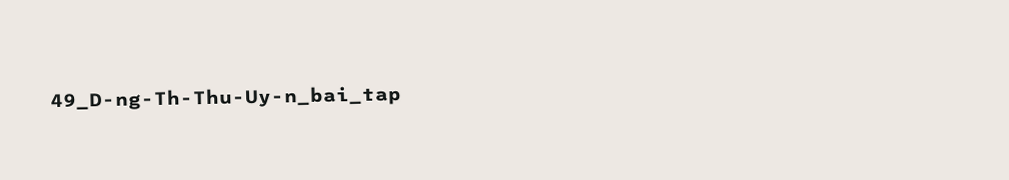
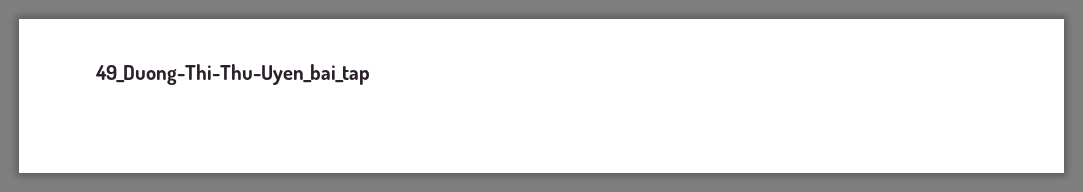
- 49_D-ng-Th-Thu-Uy-n_bai_tap
+ 49_Duong-Thi-Thu-Uyen_bai_tap

